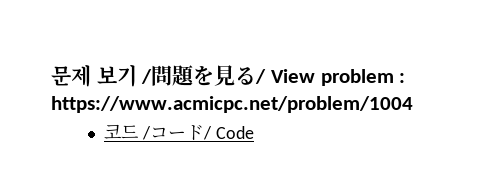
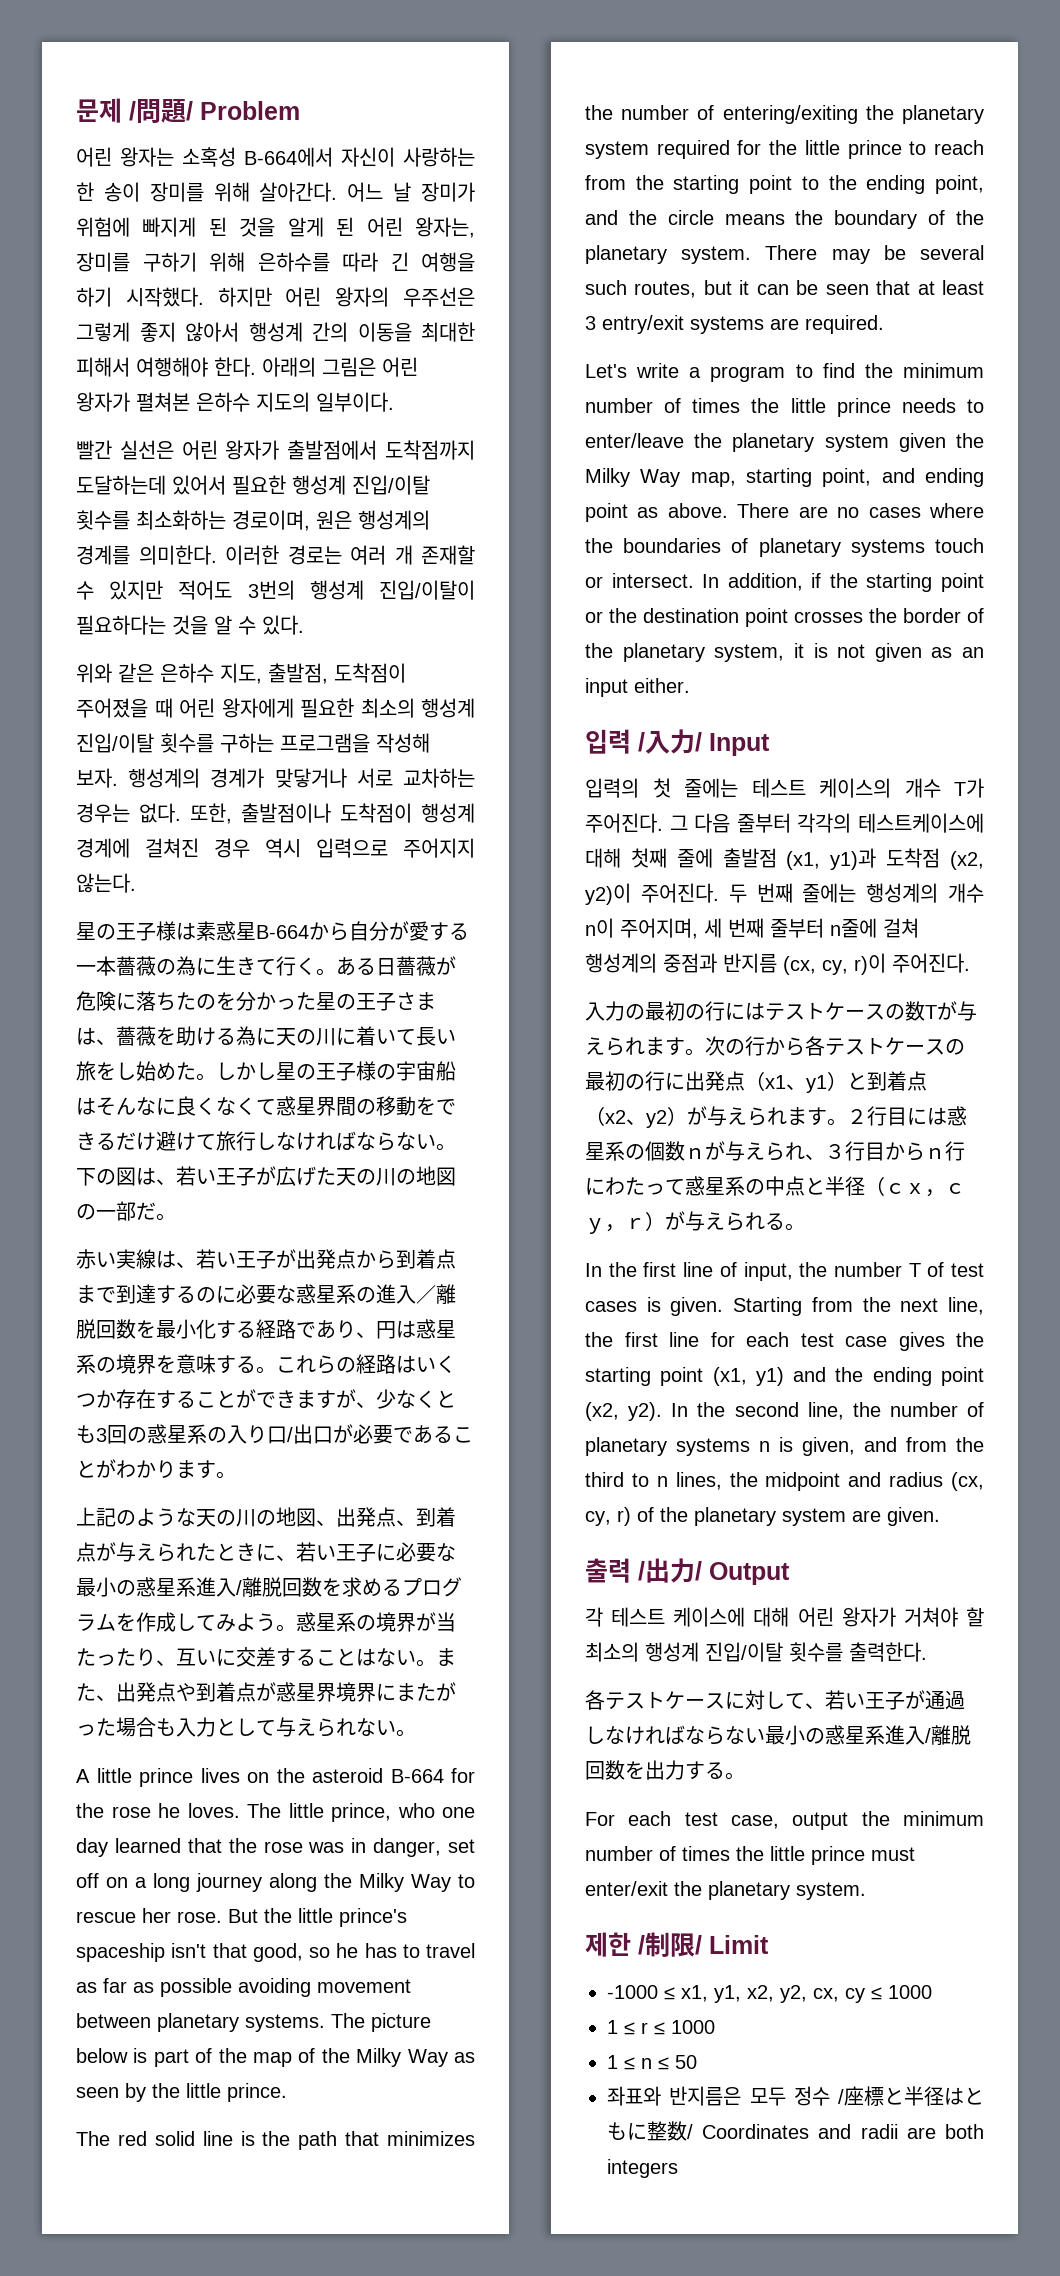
- 문제 보기 /問題を見る/ View problem : https://www.acmicpc.net/problem/1004
- 코드 /コード/ Code
+ 문제 /問題/ Problem
+ 어린 왕자는 소혹성 B-664에서 자신이 사랑하는 한 송이 장미를 위해 살아간다. 어느 날 장미가 위험에 빠지게 된 것을 알게 된 어린 왕자는, 장미를 구하기 위해 은하수를 따라 긴 여행을 하기 시작했다. 하지만 어린 왕자의 우주선은 그렇게 좋지 않아서 행성계 간의 이동을 최대한 피해서 여행해야 한다. 아래의 그림은 어린 왕자가 펼쳐본 은하수 지도의 일부이다.
+ 빨간 실선은 어린 왕자가 출발점에서 도착점까지 도달하는데 있어서 필요한 행성계 진입/이탈 횟수를 최소화하는 경로이며, 원은 행성계의 경계를 의미한다. 이러한 경로는 여러 개 존재할 수 있지만 적어도 3번의 행성계 진입/이탈이 필요하다는 것을 알 수 있다.
+ 위와 같은 은하수 지도, 출발점, 도착점이 주어졌을 때 어린 왕자에게 필요한 최소의 행성계 진입/이탈 횟수를 구하는 프로그램을 작성해 보자. 행성계의 경계가 맞닿거나 서로 교차하는 경우는 없다. 또한, 출발점이나 도착점이 행성계 경계에 걸쳐진 경우 역시 입력으로 주어지지 않는다.
+ 星の王子様は素惑星B-664から自分が愛する一本薔薇の為に生きて行く。ある日薔薇が危険に落ちたのを分かった星の王子さまは、薔薇を助ける為に天の川に着いて長い旅をし始めた。しかし星の王子様の宇宙船はそんなに良くなくて惑星界間の移動をできるだけ避けて旅行しなければならない。下の図は、若い王子が広げた天の川の地図の一部だ。
+ 赤い実線は、若い王子が出発点から到着点まで到達するのに必要な惑星系の進入／離脱回数を最小化する経路であり、円は惑星系の境界を意味する。これらの経路はいくつか存在することができますが、少なくとも3回の惑星系の入り口/出口が必要であることがわかります。
+ 上記のような天の川の地図、出発点、到着点が与えられたときに、若い王子に必要な最小の惑星系進入/離脱回数を求めるプログラムを作成してみよう。惑星系の境界が当たったり、互いに交差することはない。また、出発点や到着点が惑星界境界にまたがった場合も入力として与えられない。
+ A little prince lives on the asteroid B-664 for the rose he loves. The little prince, who one day learned that the rose was in danger, set off on a long journey along the Milky Way to rescue her rose. But the little prince's spaceship isn't that good, so he has to travel as far as possible avoiding movement between planetary systems. The picture below is part of the map of the Milky Way as seen by the little prince.
+ The red solid line is the path that minimizes the number of entering/exiting the planetary system required for the little prince to reach from the starting point to the ending point, and the circle means the boundary of the planetary system. There may be several such routes, but it can be seen that at least 3 entry/exit systems are required.
+ Let's write a program to find the minimum number of times the little prince needs to enter/leave the planetary system given the Milky Way map, starting point, and ending point as above. There are no cases where the boundaries of planetary systems touch or intersect. In addition, if the starting point or the destination point crosses the border of the planetary system, it is not given as an input either.
+ 입력 /入力/ Input
+ 입력의 첫 줄에는 테스트 케이스의 개수 T가 주어진다. 그 다음 줄부터 각각의 테스트케이스에 대해 첫째 줄에 출발점 (x1, y1)과 도착점 (x2, y2)이 주어진다. 두 번째 줄에는 행성계의 개수 n이 주어지며, 세 번째 줄부터 n줄에 걸쳐 행성계의 중점과 반지름 (cx, cy, r)이 주어진다.
+ 入力の最初の行にはテストケースの数Tが与えられます。次の行から各テストケースの最初の行に出発点（x1、y1）と到着点（x2、y2）が与えられます。２行目には惑星系の個数ｎが与えられ、３行目からｎ行にわたって惑星系の中点と半径（ｃｘ，ｃｙ，ｒ）が与えられる。
+ In the first line of input, the number T of test cases is given. Starting from the next line, the first line for each test case gives the starting point (x1, y1) and the ending point (x2, y2). In the second line, the number of planetary systems n is given, and from the third to n lines, the midpoint and radius (cx, cy, r) of the planetary system are given.
+ 출력 /出力/ Output
+ 각 테스트 케이스에 대해 어린 왕자가 거쳐야 할 최소의 행성계 진입/이탈 횟수를 출력한다.
+ 各テストケースに対して、若い王子が通過しなければならない最小の惑星系進入/離脱回数を出力する。
+ For each test case, output the minimum number of times the little prince must enter/exit the planetary system.
+ 제한 /制限/ Limit
+ -1000 ≤ x1, y1, x2, y2, cx, cy ≤ 1000
+ 1 ≤ r ≤ 1000
+ 1 ≤ n ≤ 50
+ 좌표와 반지름은 모두 정수 /座標と半径はともに整数/ Coordinates and radii are both integers

